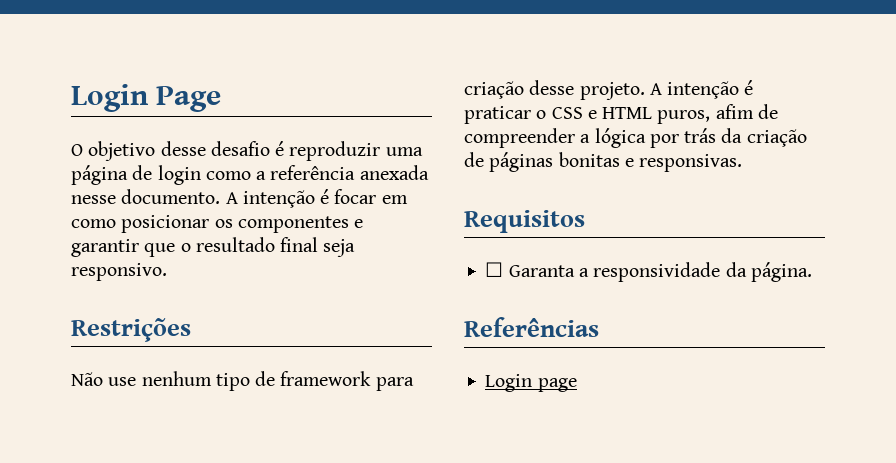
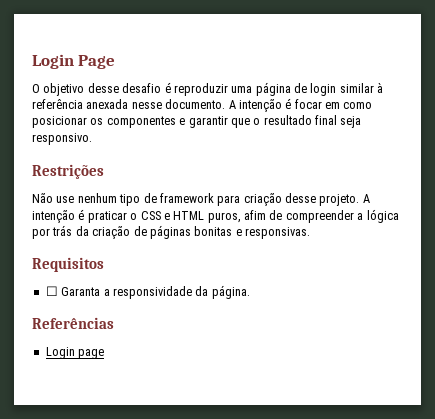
- O objetivo desse desafio é reproduzir uma página de login como a referência anexada nesse documento.
+ O objetivo desse desafio é reproduzir uma página de login similar à referência anexada nesse documento.

